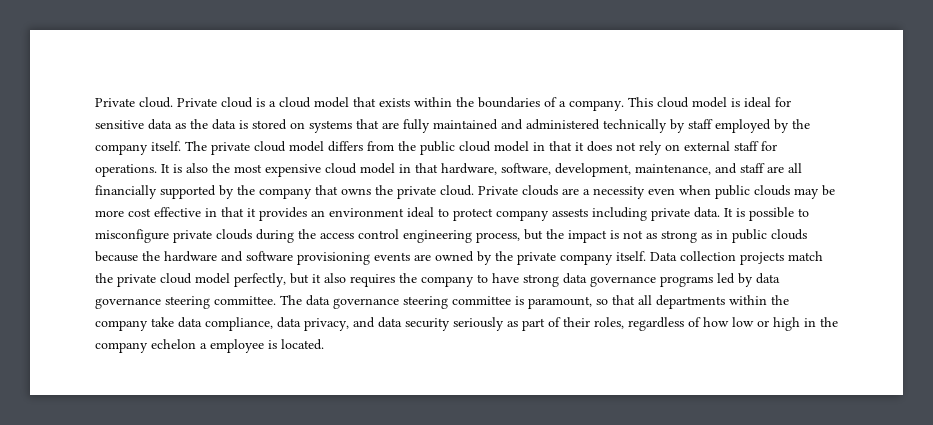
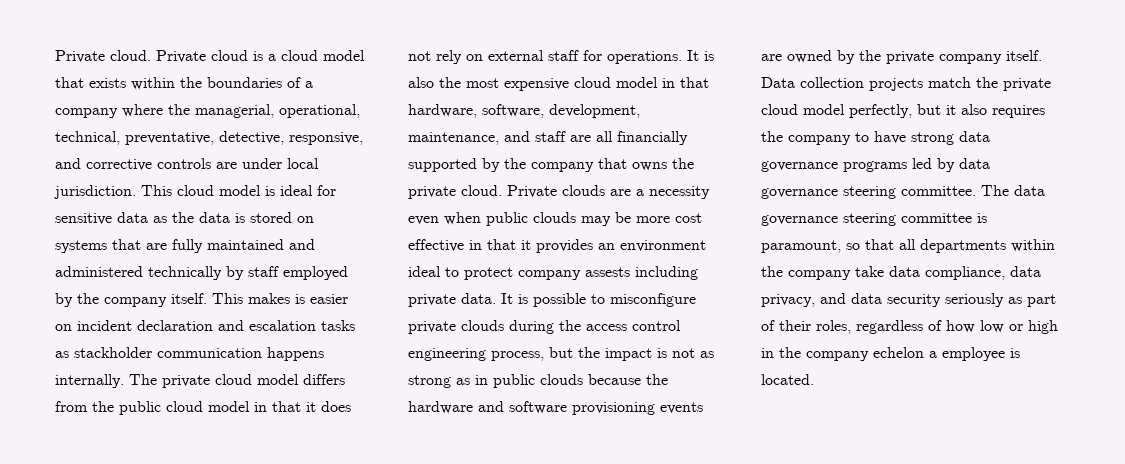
- Private cloud is a cloud model that exists within the boundaries of a company.
+ Private cloud is a cloud model that exists within the boundaries of a company where the managerial, operational, technical, preventative, detective, responsive, and corrective controls are under local jurisdiction.
+ This makes is easier on incident declaration and escalation tasks as stackholder communication happens internally.

